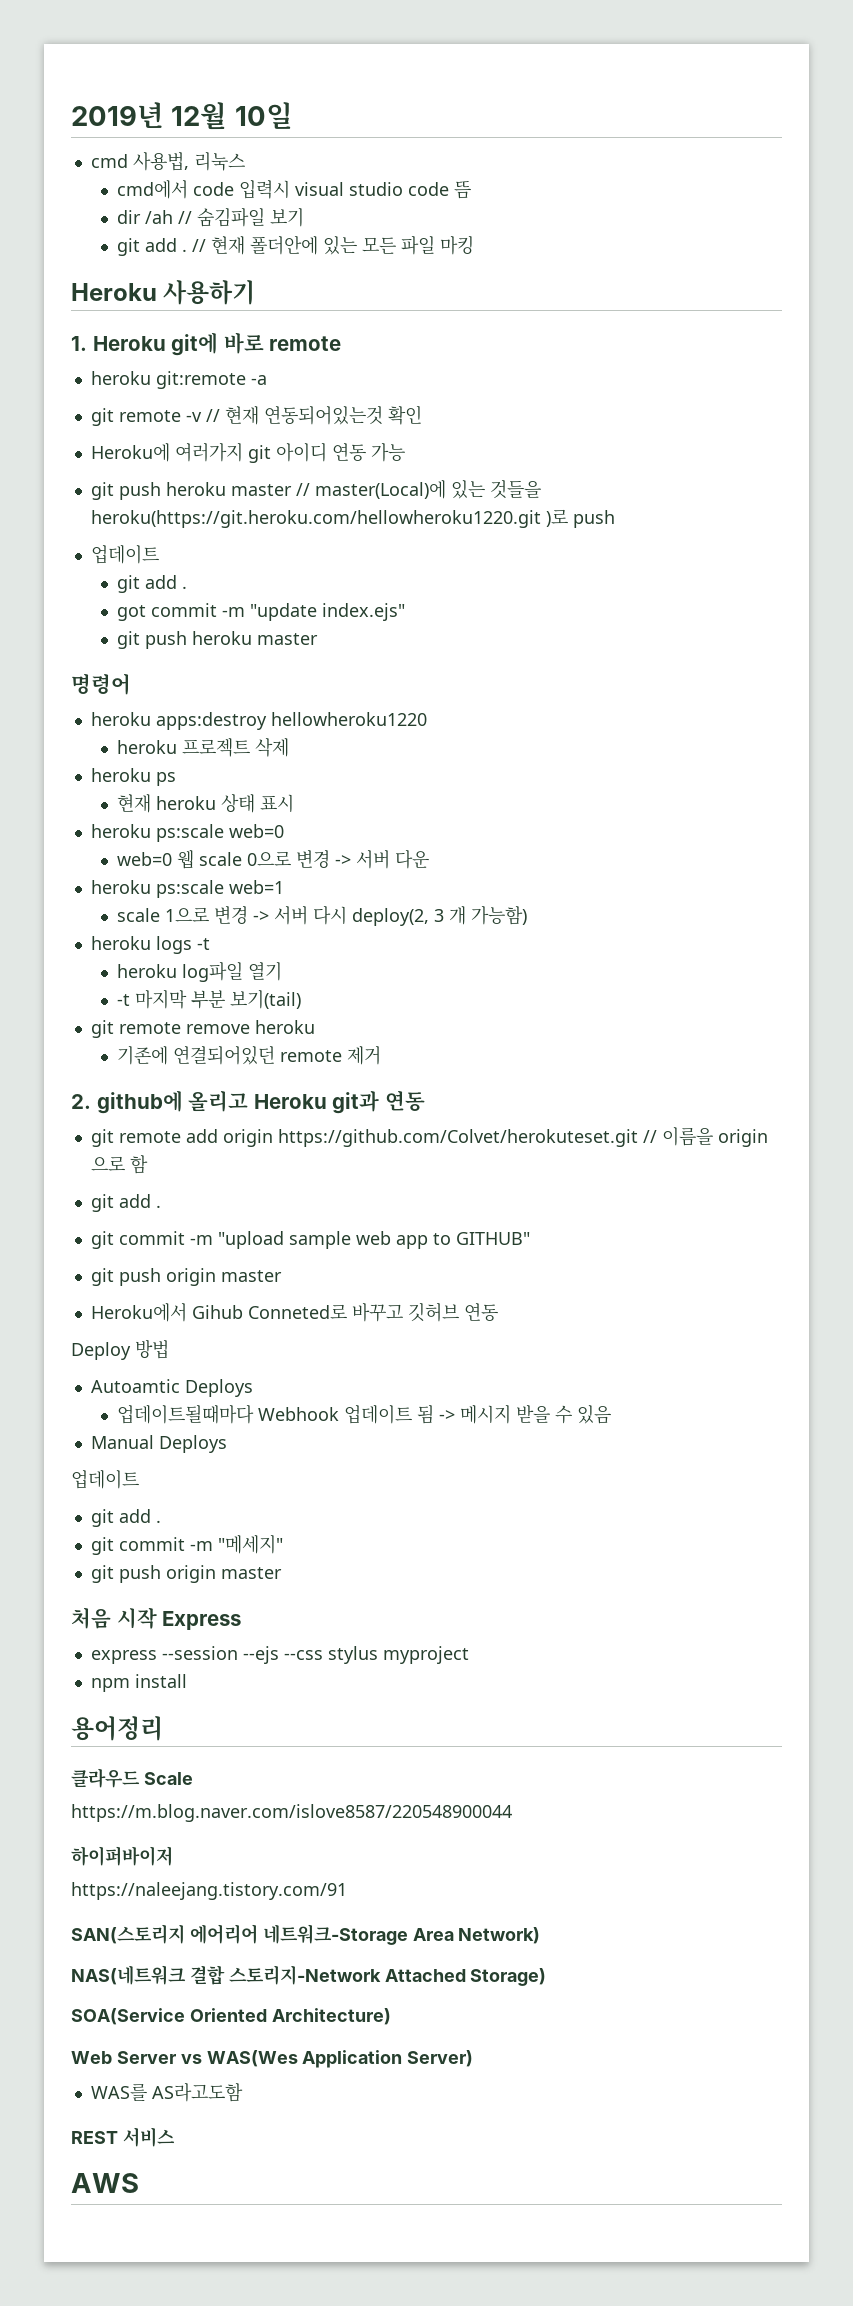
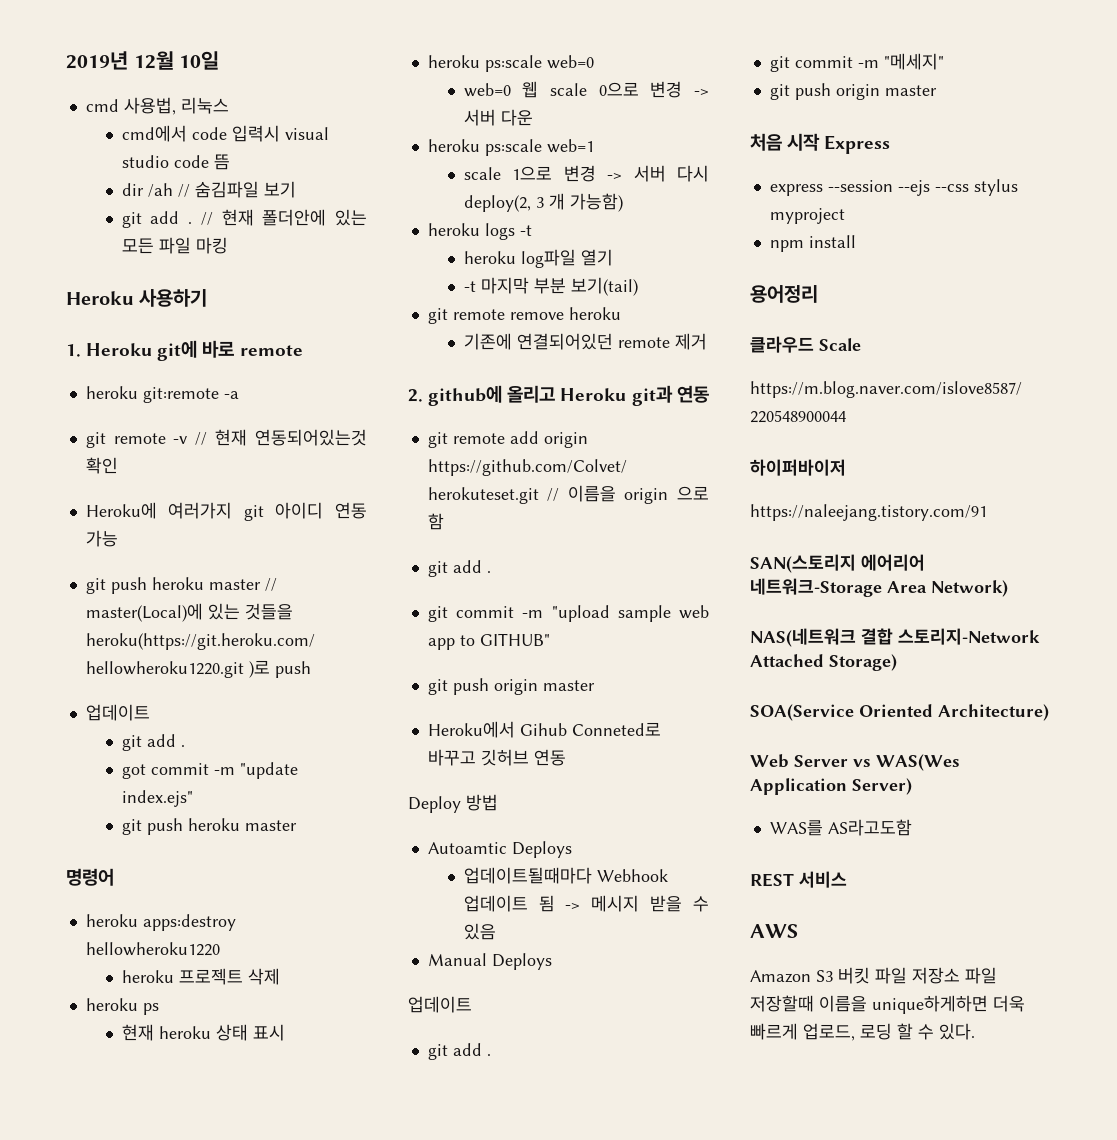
+ Amazon S3 버킷 파일 저장소 파일 저장할때 이름을 unique하게하면 더욱 빠르게 업로드, 로딩 할 수 있다.

